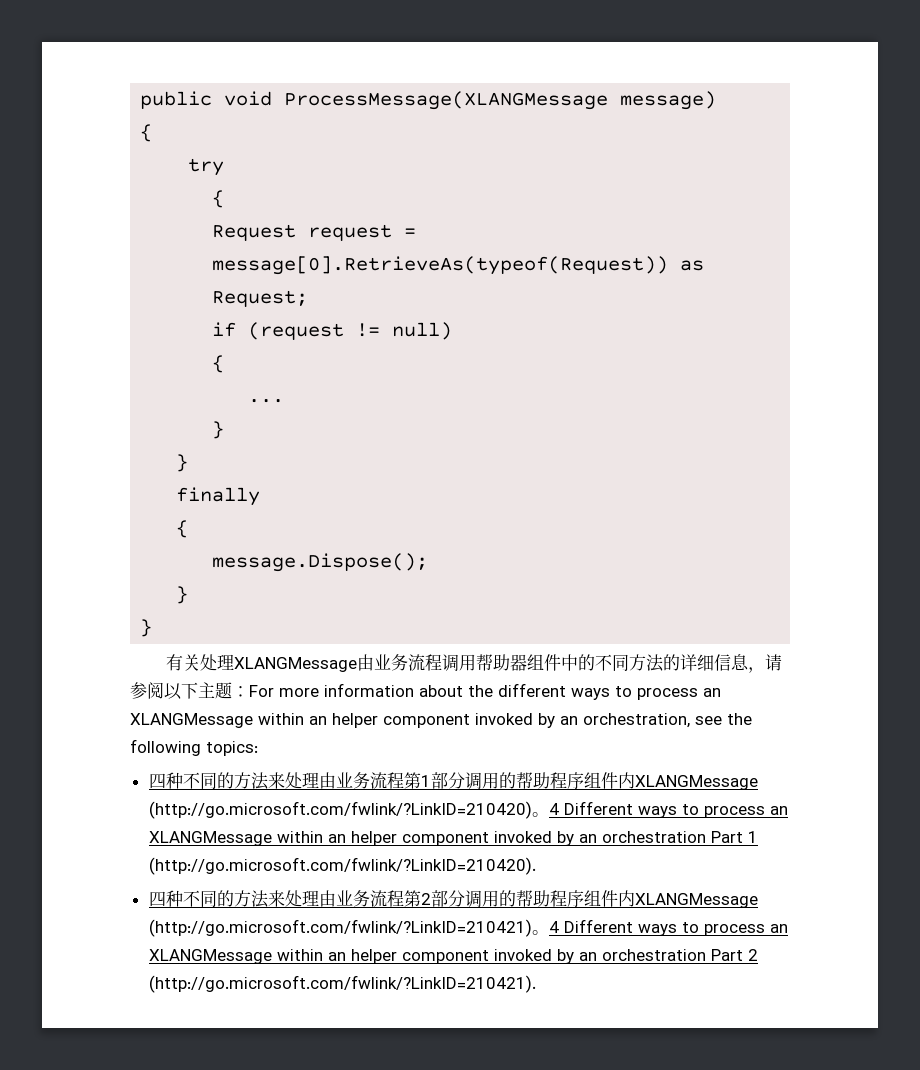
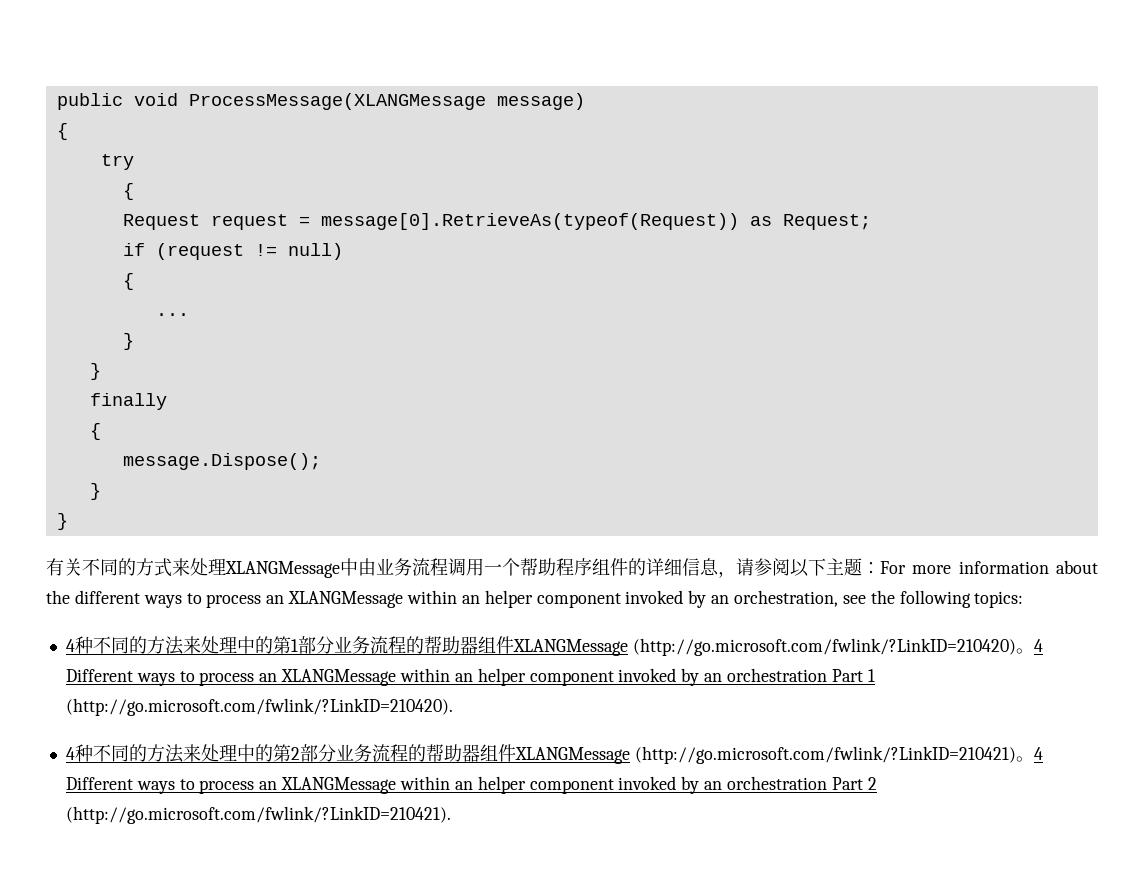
- 有关处理XLANGMessage由业务流程调用帮助器组件中的不同方法的详细信息，请参阅以下主题：For more information about the different ways to process an XLANGMessage within an helper component invoked by an orchestration, see the following topics:
+ 有关不同的方式来处理XLANGMessage中由业务流程调用一个帮助程序组件的详细信息，请参阅以下主题：For more information about the different ways to process an XLANGMessage within an helper component invoked by an orchestration, see the following topics:
- 四种不同的方法来处理由业务流程第1部分调用的帮助程序组件内XLANGMessage (http://go.microsoft.com/fwlink/?LinkID=210420)。
+ 4种不同的方法来处理中的第1部分业务流程的帮助器组件XLANGMessage (http://go.microsoft.com/fwlink/?LinkID=210420)。
- 四种不同的方法来处理由业务流程第2部分调用的帮助程序组件内XLANGMessage (http://go.microsoft.com/fwlink/?LinkID=210421)。
+ 4种不同的方法来处理中的第2部分业务流程的帮助器组件XLANGMessage (http://go.microsoft.com/fwlink/?LinkID=210421)。

